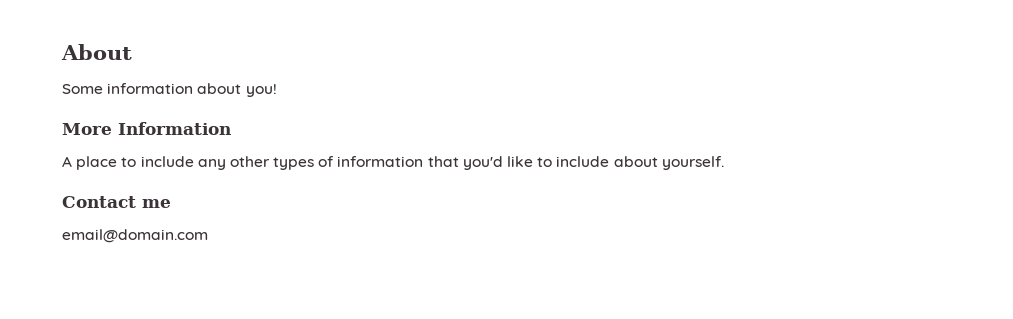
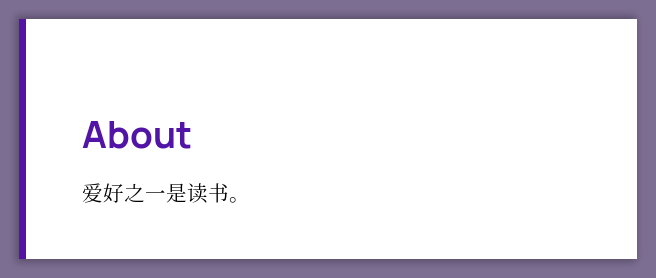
- Some information about you!
- More Information
- A place to include any other types of information that you'd like to include about yourself.
- Contact me
- email@domain.com
+ 爱好之一是读书。

